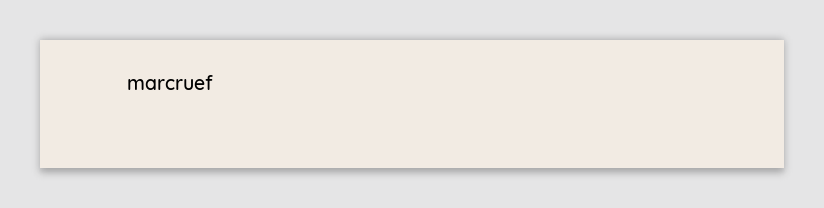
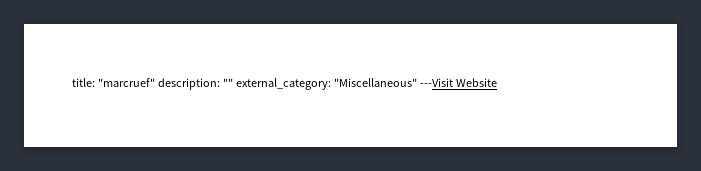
- marcruef
+ title: "marcruef" description: "" external_category: "Miscellaneous" ---Visit Website

